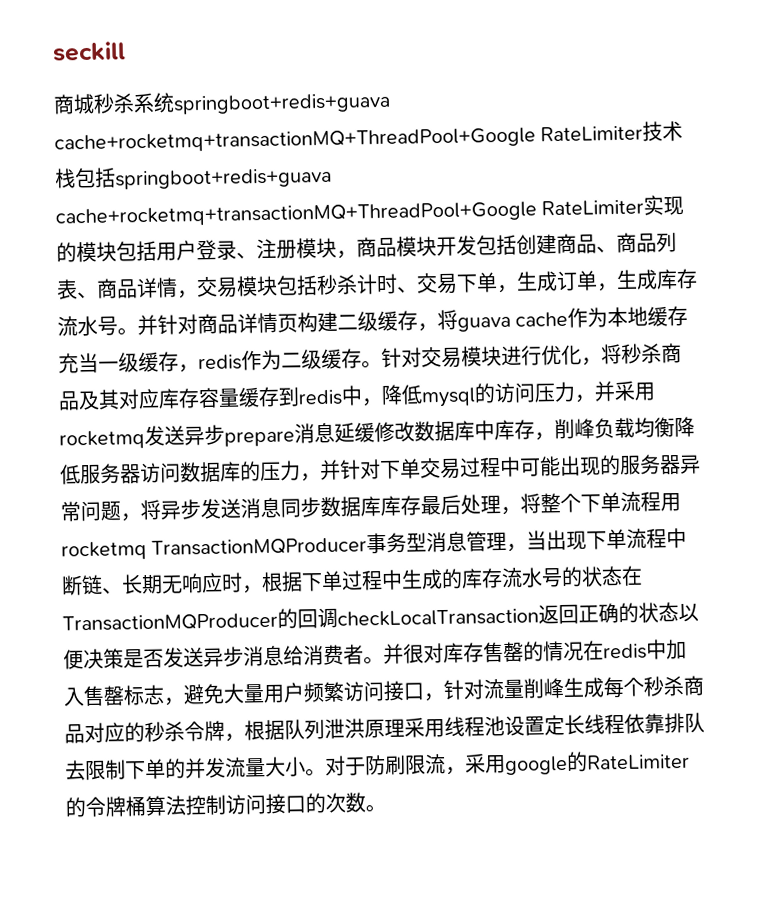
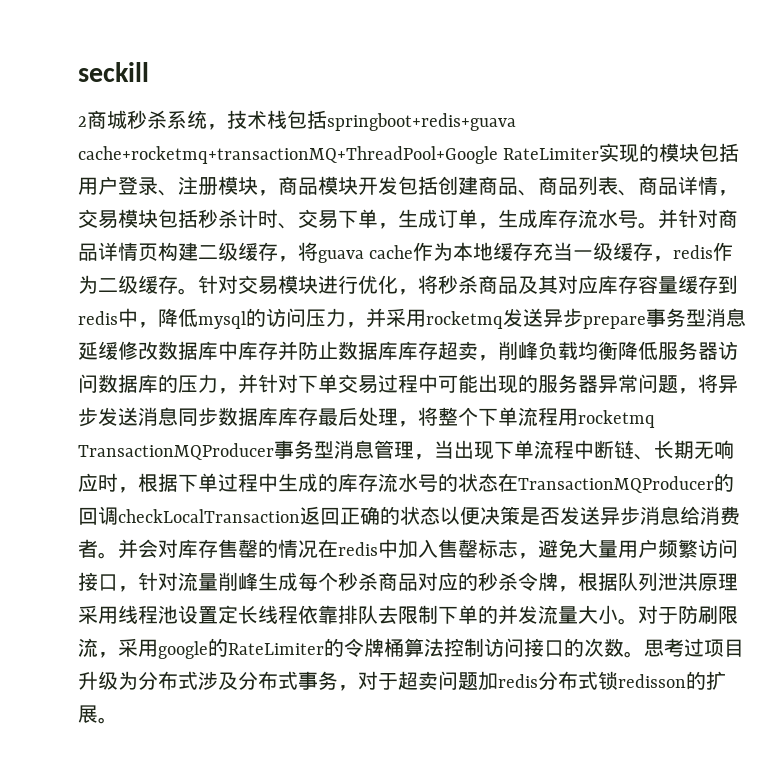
- 商城秒杀系统springboot+redis+guava cache+rocketmq+transactionMQ+ThreadPool+Google RateLimiter技术栈包括springboot+redis+guava cache+rocketmq+transactionMQ+ThreadPool+Google RateLimiter实现的模块包括用户登录、注册模块，商品模块开发包括创建商品、商品列表、商品详情，交易模块包括秒杀计时、交易下单，生成订单，生成库存流水号。
+ 2商城秒杀系统，技术栈包括springboot+redis+guava cache+rocketmq+transactionMQ+ThreadPool+Google RateLimiter实现的模块包括用户登录、注册模块，商品模块开发包括创建商品、商品列表、商品详情，交易模块包括秒杀计时、交易下单，生成订单，生成库存流水号。
- 针对交易模块进行优化，将秒杀商品及其对应库存容量缓存到redis中，降低mysql的访问压力，并采用rocketmq发送异步prepare消息延缓修改数据库中库存，削峰负载均衡降低服务器访问数据库的压力，并针对下单交易过程中可能出现的服务器异常问题，将异步发送消息同步数据库库存最后处理，将整个下单流程用rocketmq TransactionMQProducer事务型消息管理，当出现下单流程中断链、长期无响应时，根据下单过程中生成的库存流水号的状态在TransactionMQProducer的回调checkLocalTransaction返回正确的状态以便决策是否发送异步消息给消费者。
+ 针对交易模块进行优化，将秒杀商品及其对应库存容量缓存到redis中，降低mysql的访问压力，并采用rocketmq发送异步prepare事务型消息延缓修改数据库中库存并防止数据库库存超卖，削峰负载均衡降低服务器访问数据库的压力，并针对下单交易过程中可能出现的服务器异常问题，将异步发送消息同步数据库库存最后处理，将整个下单流程用rocketmq TransactionMQProducer事务型消息管理，当出现下单流程中断链、长期无响应时，根据下单过程中生成的库存流水号的状态在TransactionMQProducer的回调checkLocalTransaction返回正确的状态以便决策是否发送异步消息给消费者。
- 并很对库存售罄的情况在redis中加入售罄标志，避免大量用户频繁访问接口，针对流量削峰生成每个秒杀商品对应的秒杀令牌，根据队列泄洪原理采用线程池设置定长线程依靠排队去限制下单的并发流量大小。
+ 并会对库存售罄的情况在redis中加入售罄标志，避免大量用户频繁访问接口，针对流量削峰生成每个秒杀商品对应的秒杀令牌，根据队列泄洪原理采用线程池设置定长线程依靠排队去限制下单的并发流量大小。
+ 思考过项目升级为分布式涉及分布式事务，对于超卖问题加redis分布式锁redisson的扩展。

